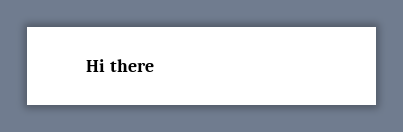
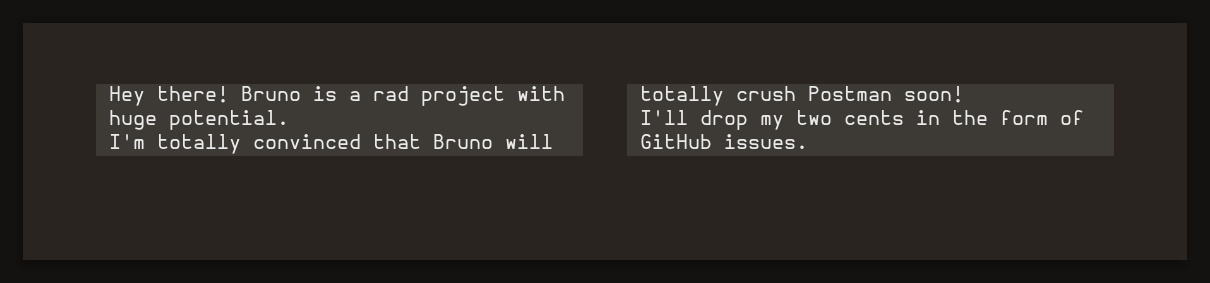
- Hi there
+ Hey there! Bruno is a rad project with huge potential.
+ I'm totally convinced that Bruno will totally crush Postman soon!
+ I'll drop my two cents in the form of GitHub issues.

